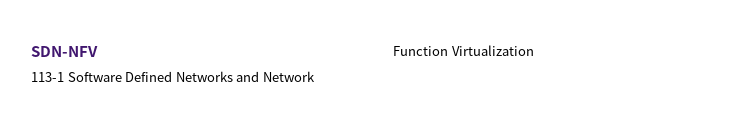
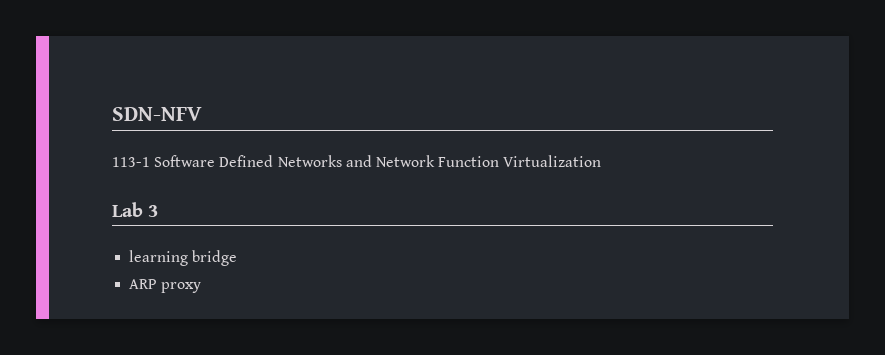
+ Lab 3
+ learning bridge
+ ARP proxy

